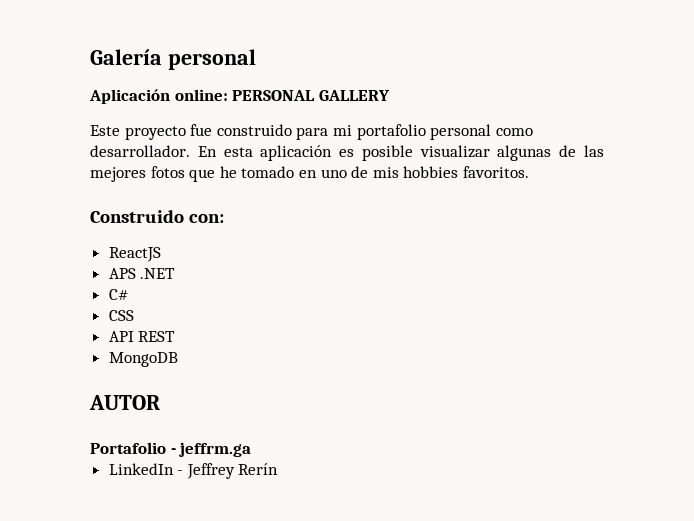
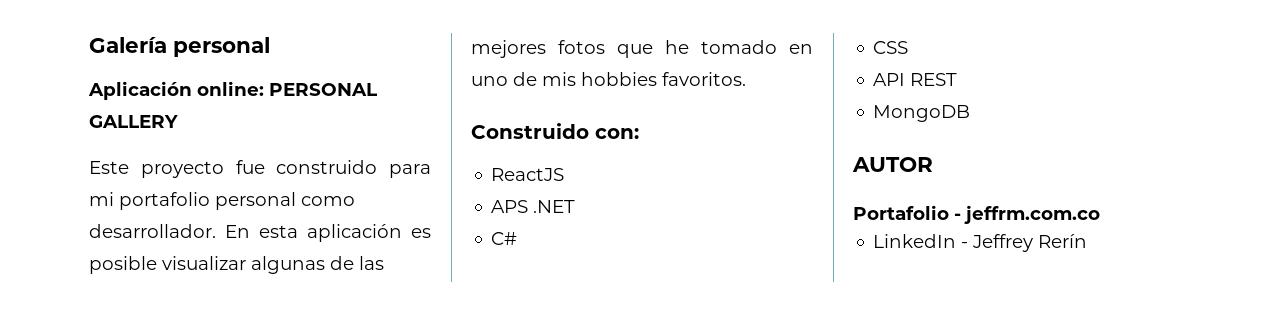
- Portafolio - jeffrm.ga
+ Portafolio - jeffrm.com.co

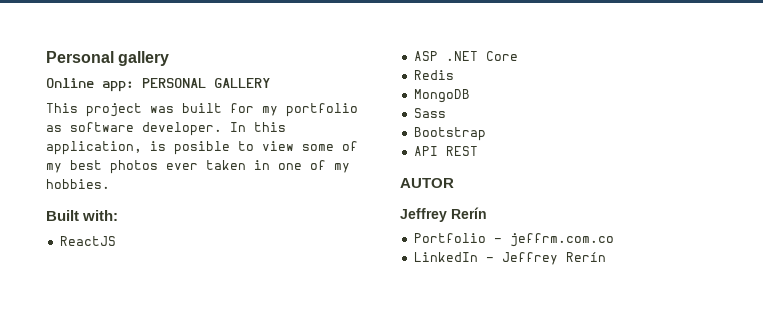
- Galería personal
- Aplicación online: PERSONAL GALLERY
- Este proyecto fue construido para mi portafolio personal como desarrollador. En esta aplicación es posible visualizar algunas de las mejores fotos que he tomado en uno de mis hobbies favoritos.
- Construido con:
+ Personal gallery
+ Online app: PERSONAL GALLERY
+ This project was built for my portfolio as software developer. In this application, is posible to view some of my best photos ever taken in one of my hobbies.
+ Built with:
- APS .NET
- C#
- CSS
+ ASP .NET Core
+ Redis
+ MongoDB
+ Sass
+ Bootstrap
- MongoDB
  AUTOR
- Portafolio - jeffrm.com.co
+ Jeffrey Rerín
+ Portfolio - jeffrm.com.co

